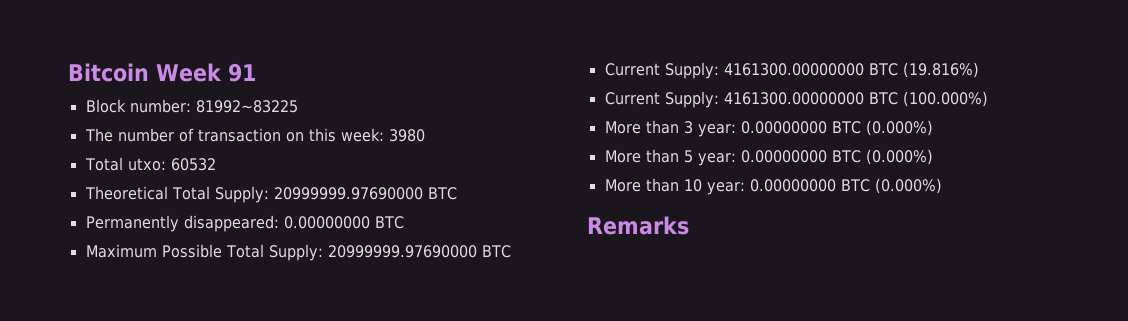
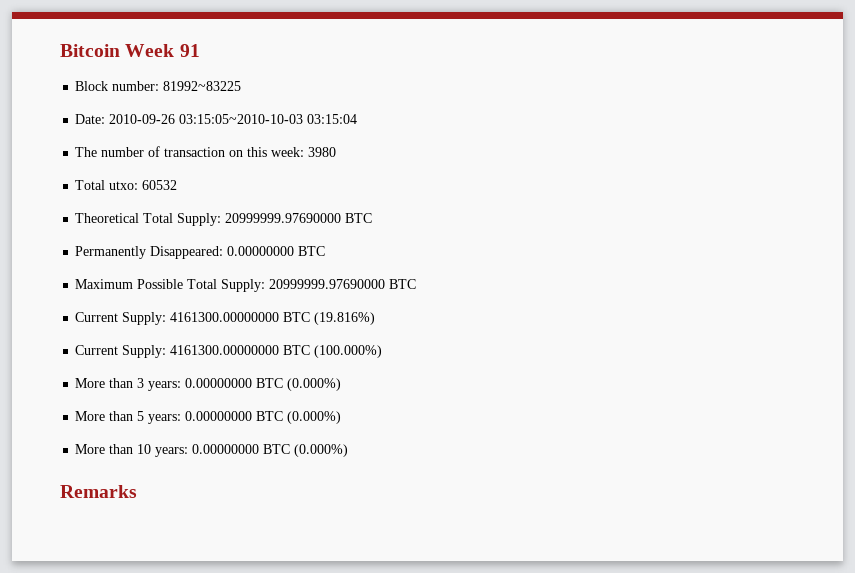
+ Date: 2010-09-26 03:15:05~2010-10-03 03:15:04
- Permanently disappeared: 0.00000000 BTC
+ Permanently Disappeared: 0.00000000 BTC
- More than 3 year: 0.00000000 BTC (0.000%)
+ More than 3 years: 0.00000000 BTC (0.000%)
- More than 5 year: 0.00000000 BTC (0.000%)
+ More than 5 years: 0.00000000 BTC (0.000%)
- More than 10 year: 0.00000000 BTC (0.000%)
+ More than 10 years: 0.00000000 BTC (0.000%)

